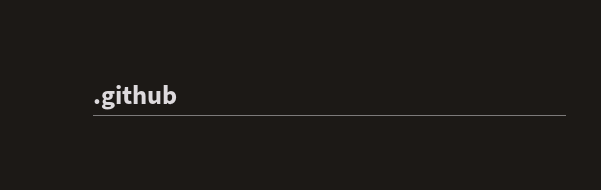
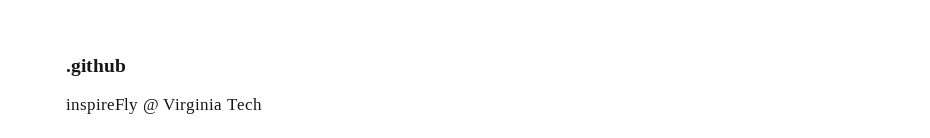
+ inspireFly @ Virginia Tech

